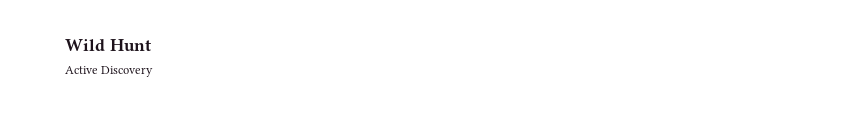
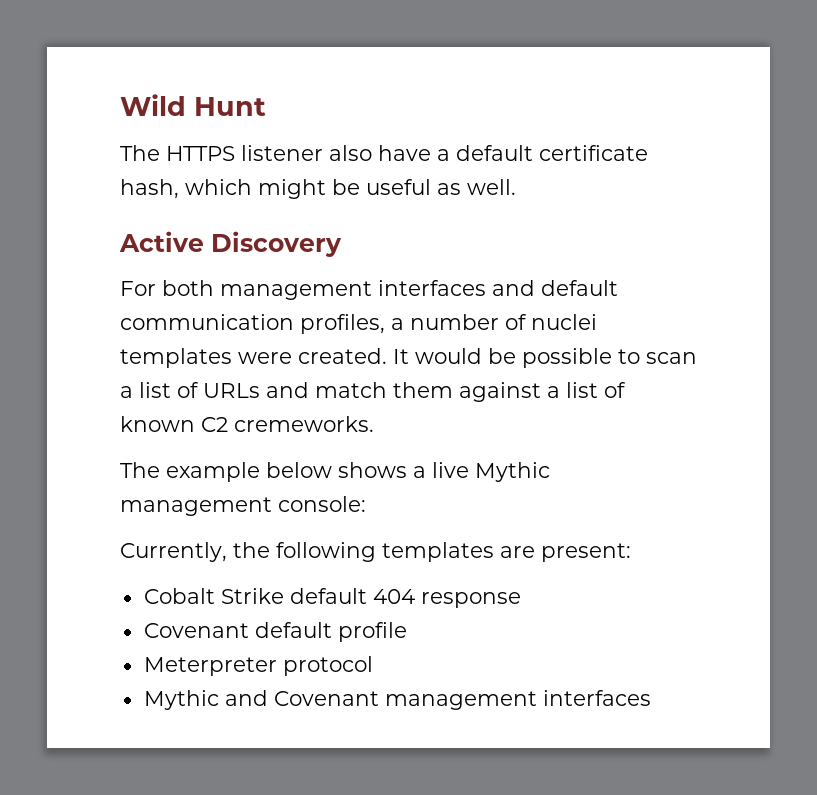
+ The HTTPS listener also have a default certificate hash, which might be useful as well.
  Active Discovery
+ For both management interfaces and default communication profiles, a number of nuclei templates were created. It would be possible to scan a list of URLs and match them against a list of known C2 cremeworks.
+ The example below shows a live Mythic management console:
+ Currently, the following templates are present:
+ Cobalt Strike default 404 response
+ Covenant default profile
+ Meterpreter protocol
+ Mythic and Covenant management interfaces

